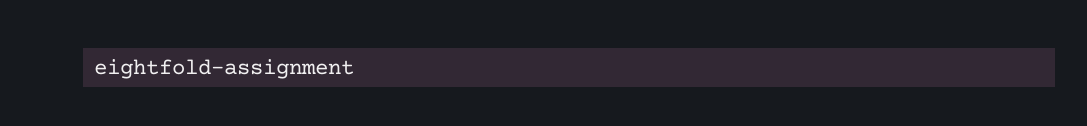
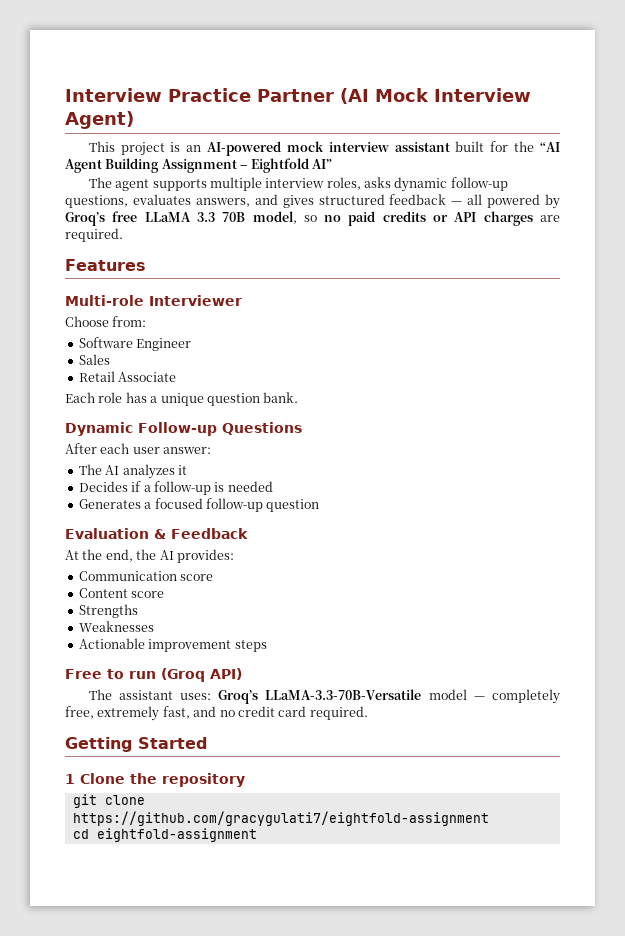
- eightfold-assignment
+ Interview Practice Partner (AI Mock Interview Agent)
+ This project is an AI-powered mock interview assistant built for the “AI Agent Building Assignment – Eightfold AI”
+ The agent supports multiple interview roles, asks dynamic follow-up questions, evaluates answers, and gives structured feedback — all powered by Groq’s free LLaMA 3.3 70B model, so no paid credits or API charges are required.
+ Features
+ Multi-role Interviewer
+ Choose from:
+ Software Engineer
+ Sales
+ Retail Associate
+ Each role has a unique question bank.
+ Dynamic Follow-up Questions
+ After each user answer:
+ The AI analyzes it
+ Decides if a follow-up is needed
+ Generates a focused follow-up question
+ Evaluation & Feedback
+ At the end, the AI provides:
+ Communication score
+ Content score
+ Strengths
+ Weaknesses
+ Actionable improvement steps
+ Free to run (Groq API)
+ The assistant uses: Groq’s LLaMA-3.3-70B-Versatile model — completely free, extremely fast, and no credit card required.
+ Getting Started
+ 1 Clone the repository
+ git clone https://github.com/gracygulati7/eightfold-assignment
+ cd eightfold-assignment

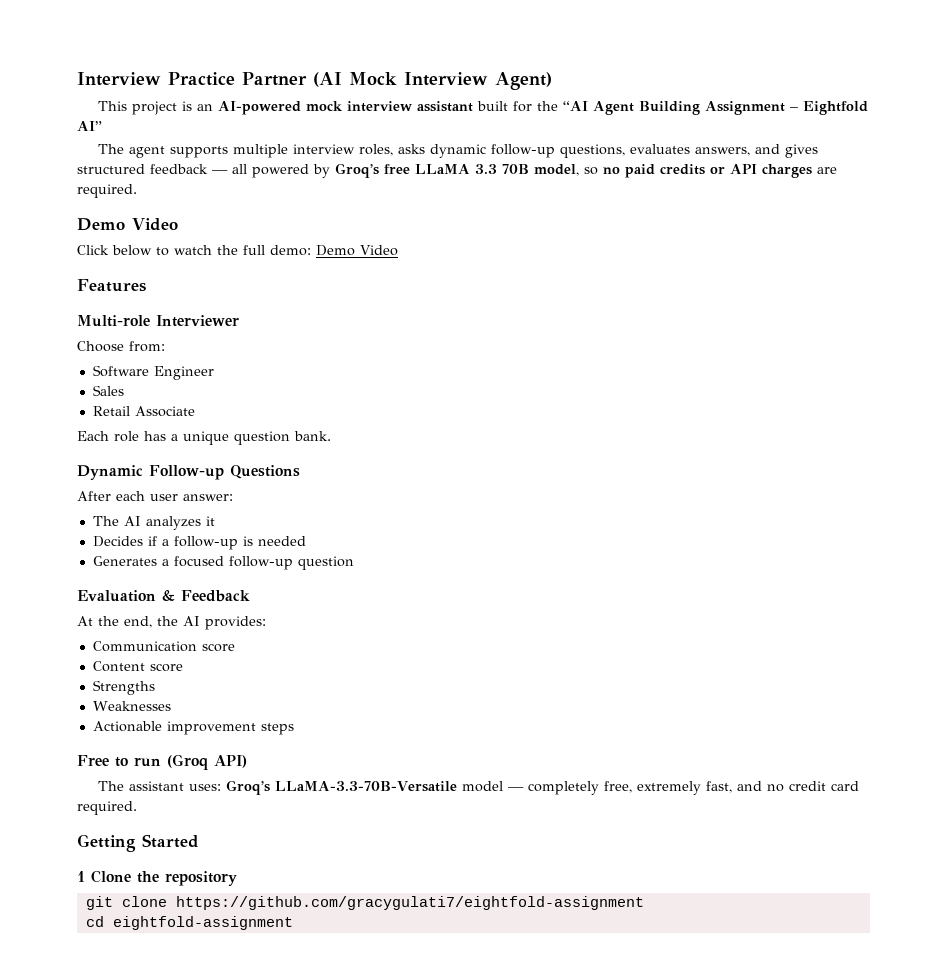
  The agent supports multiple interview roles, asks dynamic follow-up questions, evaluates answers, and gives structured feedback — all powered by Groq’s free LLaMA 3.3 70B model, so no paid credits or API charges are required.
+ Demo Video
+ Click below to watch the full demo: Demo Video

